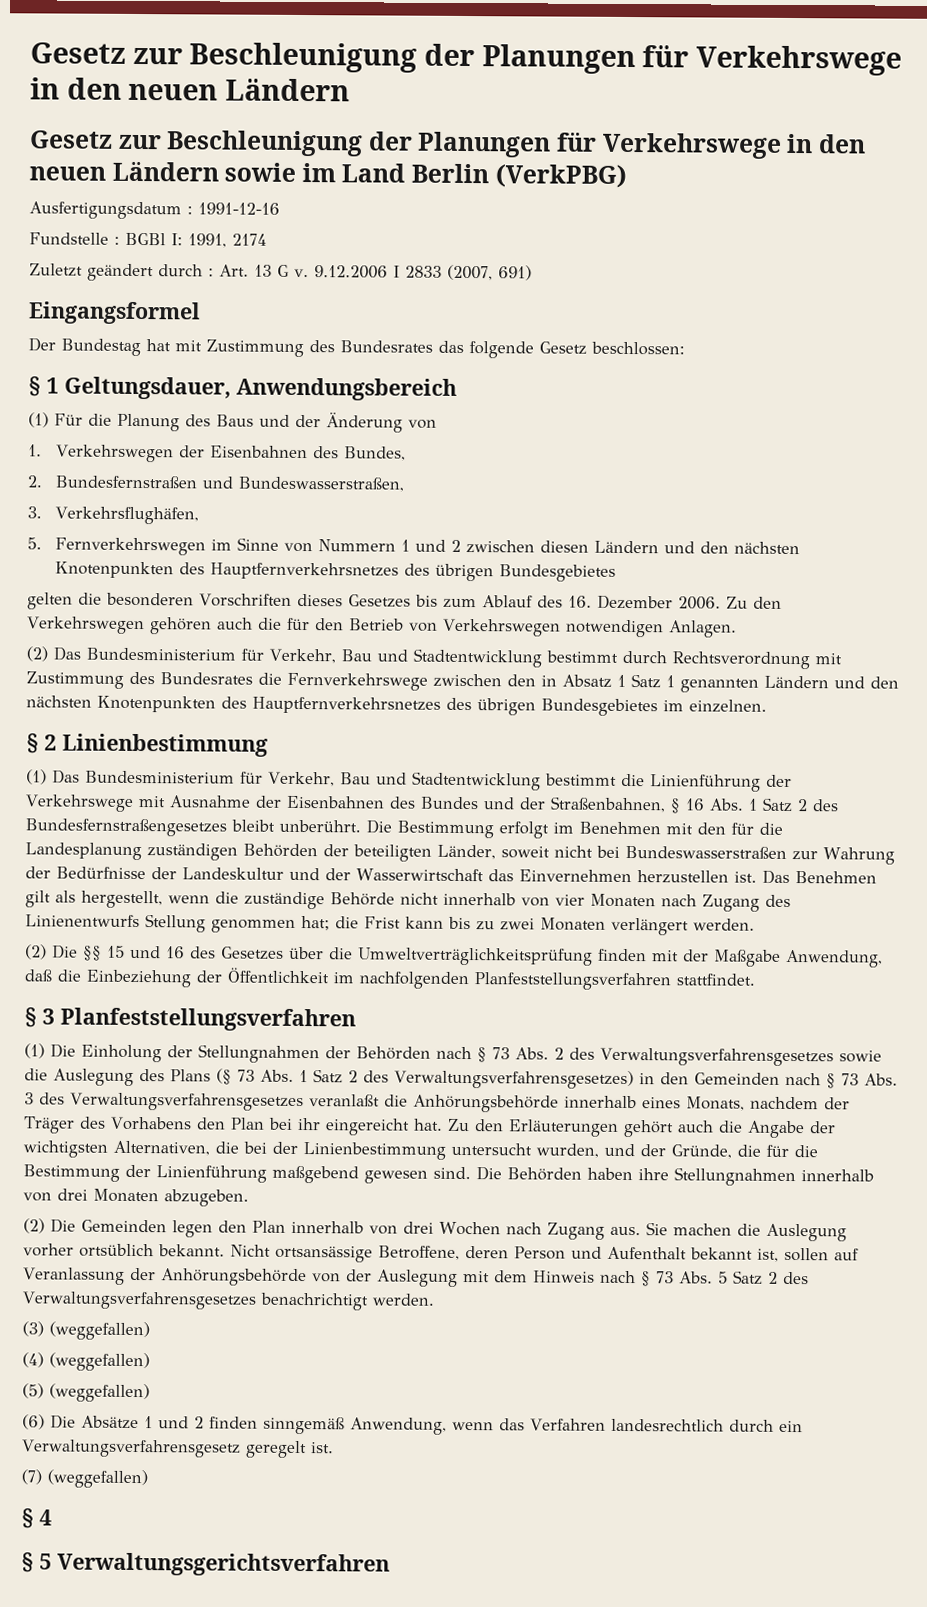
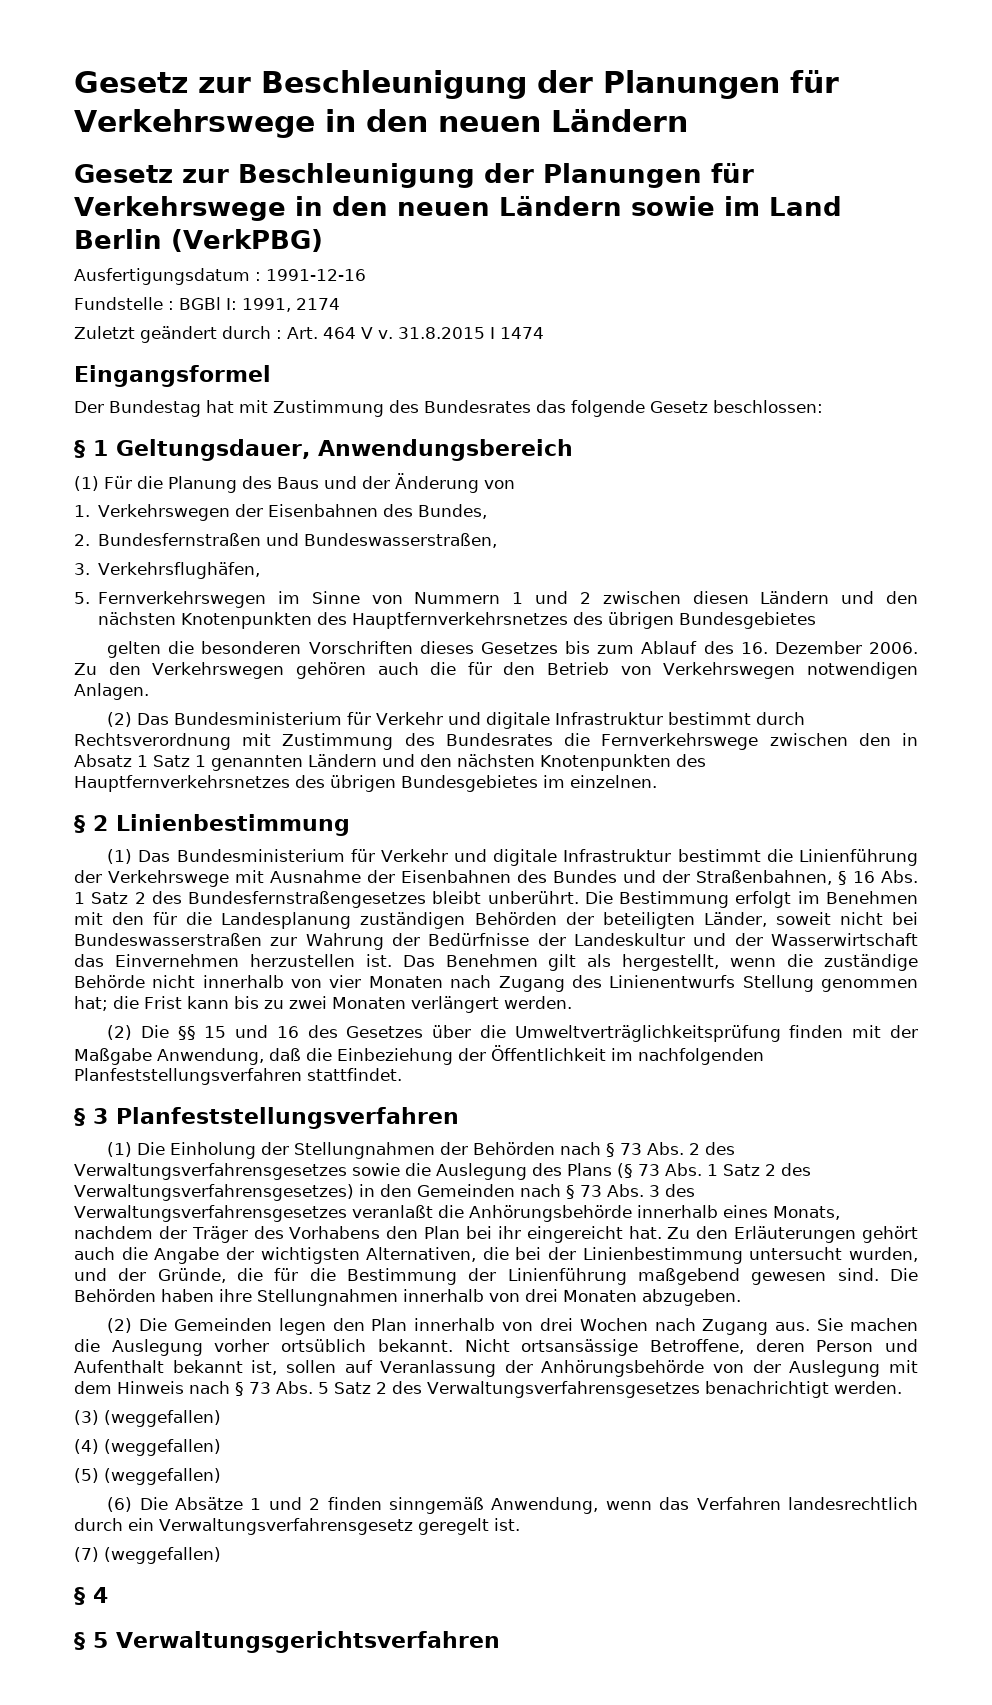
- Zuletzt geändert durch : Art. 13 G v. 9.12.2006 I 2833 (2007, 691)
+ Zuletzt geändert durch : Art. 464 V v. 31.8.2015 I 1474
- (2) Das Bundesministerium für Verkehr, Bau und Stadtentwicklung bestimmt durch Rechtsverordnung mit Zustimmung des Bundesrates die Fernverkehrswege zwischen den in Absatz 1 Satz 1 genannten Ländern und den nächsten Knotenpunkten des Hauptfernverkehrsnetzes des übrigen Bundesgebietes im einzelnen.
+ (2) Das Bundesministerium für Verkehr und digitale Infrastruktur bestimmt durch Rechtsverordnung mit Zustimmung des Bundesrates die Fernverkehrswege zwischen den in Absatz 1 Satz 1 genannten Ländern und den nächsten Knotenpunkten des Hauptfernverkehrsnetzes des übrigen Bundesgebietes im einzelnen.
- (1) Das Bundesministerium für Verkehr, Bau und Stadtentwicklung bestimmt die Linienführung der Verkehrswege mit Ausnahme der Eisenbahnen des Bundes und der Straßenbahnen, § 16 Abs. 1 Satz 2 des Bundesfernstraßengesetzes bleibt unberührt.
+ (1) Das Bundesministerium für Verkehr und digitale Infrastruktur bestimmt die Linienführung der Verkehrswege mit Ausnahme der Eisenbahnen des Bundes und der Straßenbahnen, § 16 Abs. 1 Satz 2 des Bundesfernstraßengesetzes bleibt unberührt.

